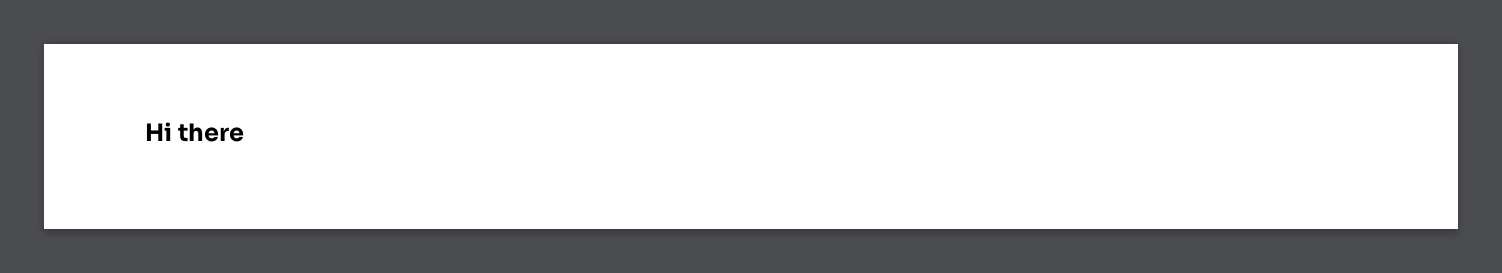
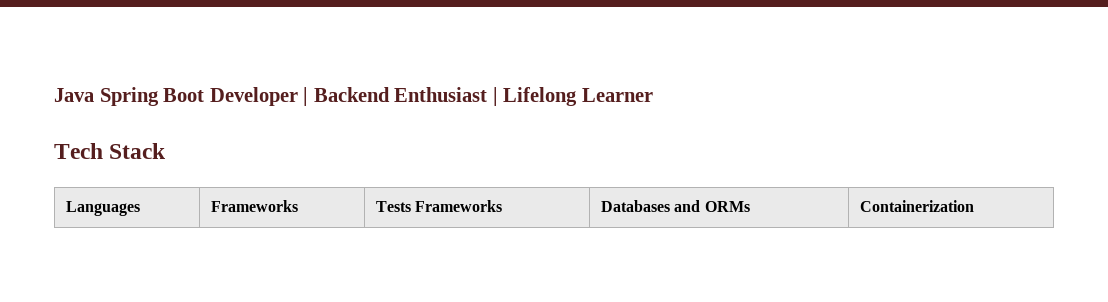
- Hi there
+ Java Spring Boot Developer | Backend Enthusiast | Lifelong Learner
+ Tech Stack
+ Languages | Frameworks | Tests Frameworks | Databases and ORMs | Containerization

